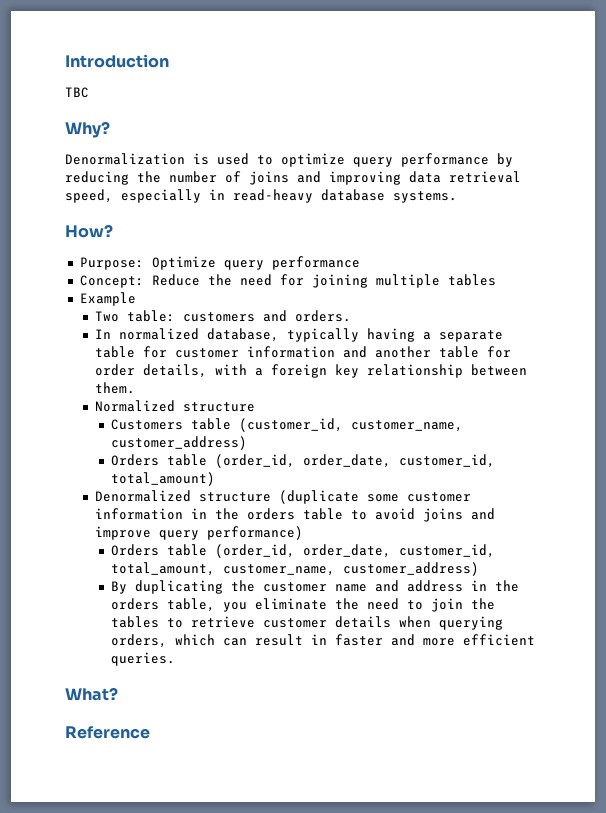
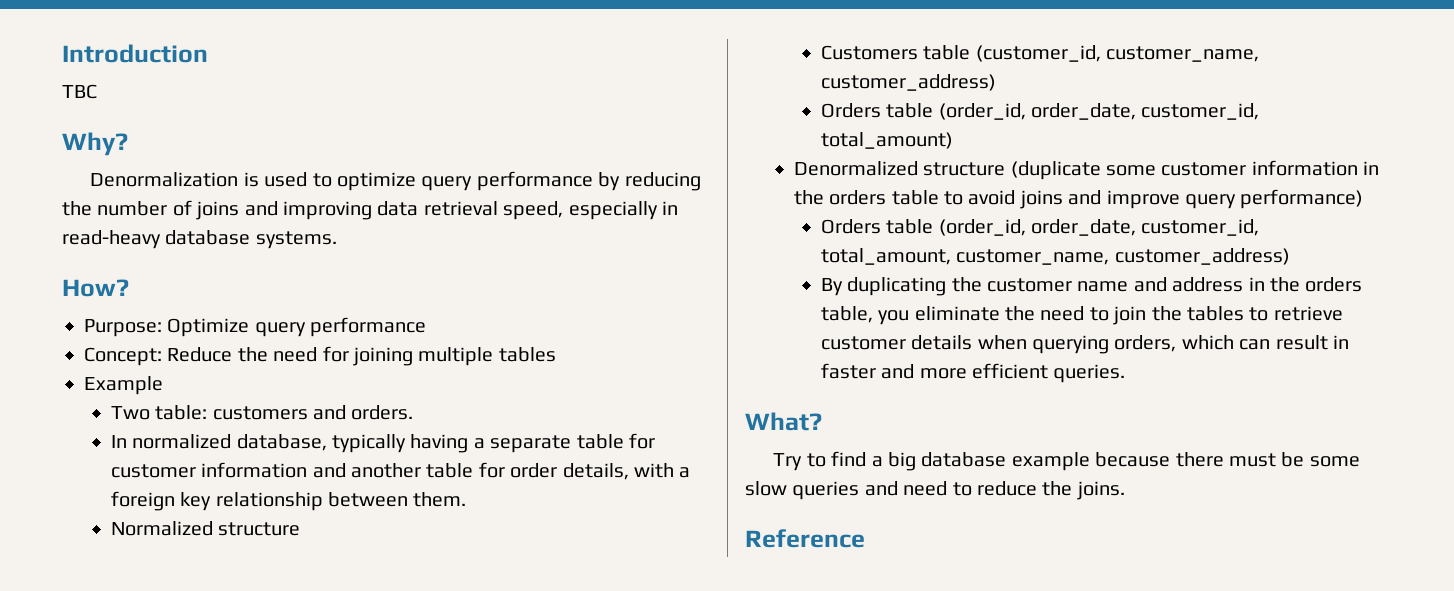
+ Try to find a big database example because there must be some slow queries and need to reduce the joins.

